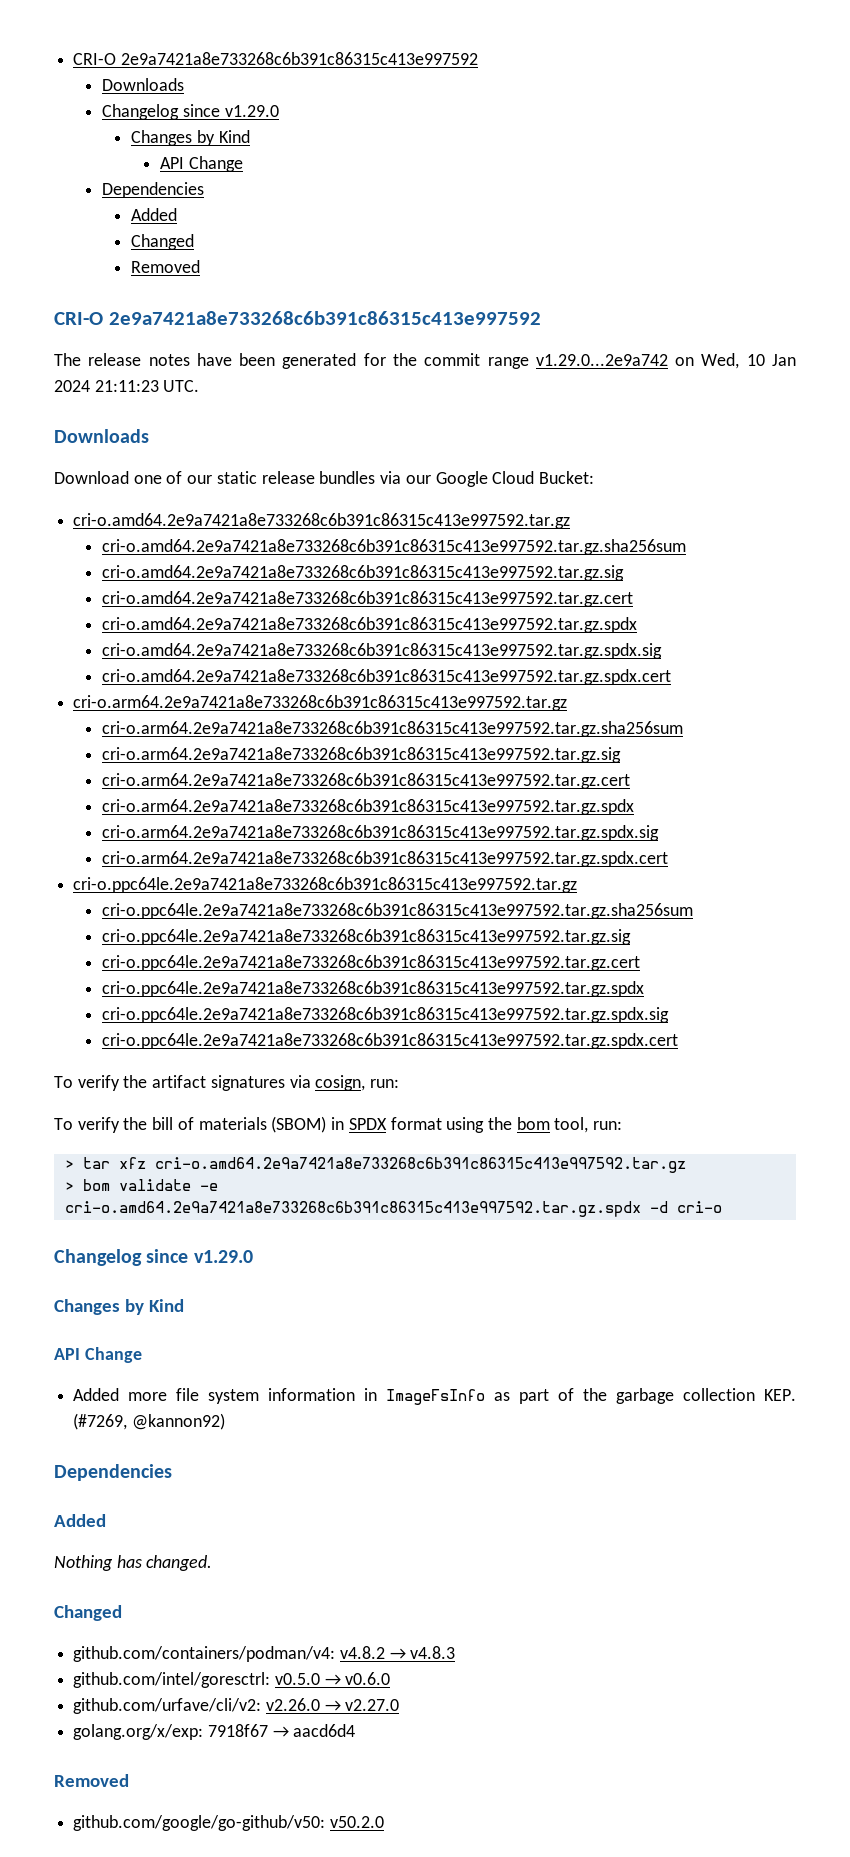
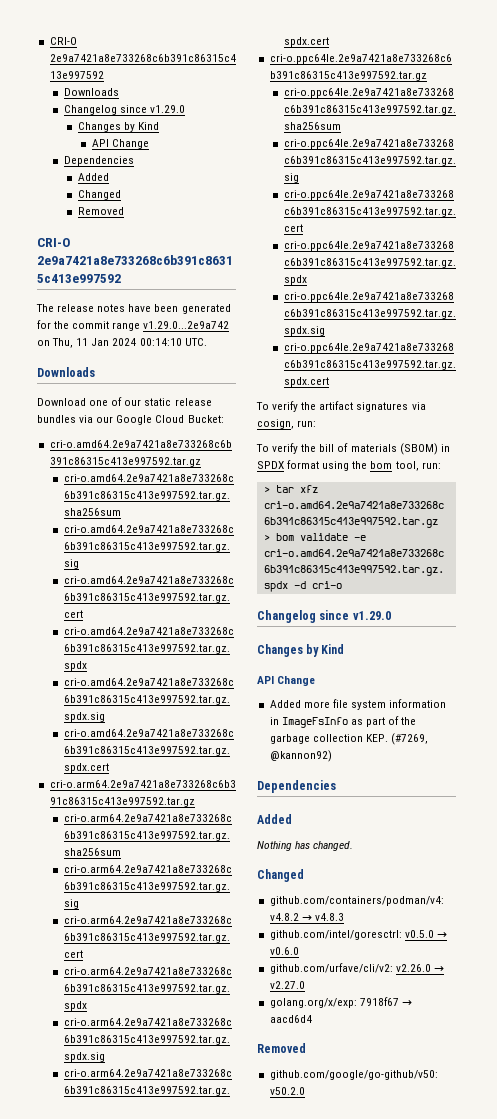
- The release notes have been generated for the commit range v1.29.0...2e9a742 on Wed, 10 Jan 2024 21:11:23 UTC.
+ The release notes have been generated for the commit range v1.29.0...2e9a742 on Thu, 11 Jan 2024 00:14:10 UTC.

